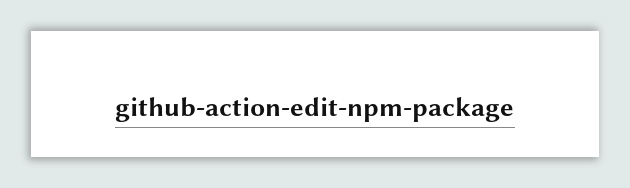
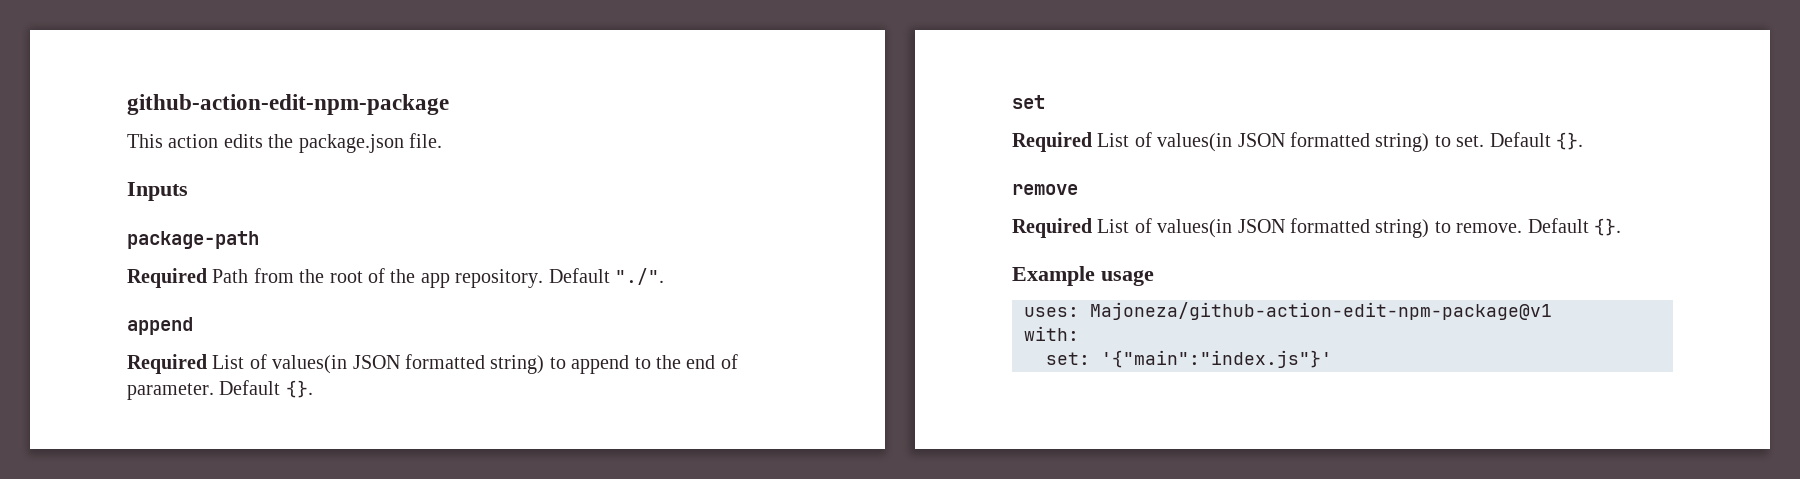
+ This action edits the package.json file.
+ Inputs
+ package-path
+ Required Path from the root of the app repository. Default "./".
+ append
+ Required List of values(in JSON formatted string) to append to the end of parameter. Default {}.
+ set
+ Required List of values(in JSON formatted string) to set. Default {}.
+ remove
+ Required List of values(in JSON formatted string) to remove. Default {}.
+ Example usage
+ uses: Majoneza/github-action-edit-npm-package@v1
+ with:
+ set: '{"main":"index.js"}'

